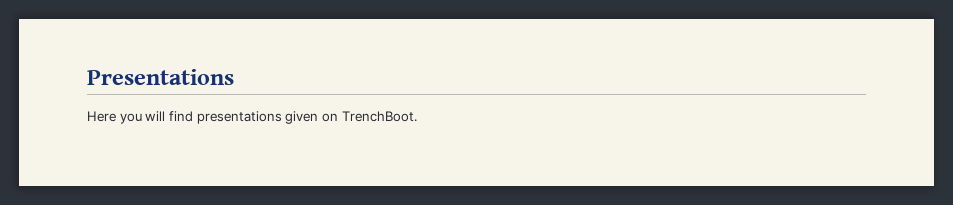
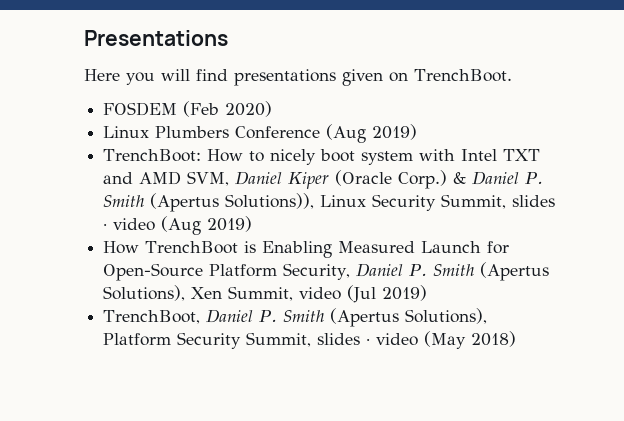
+ FOSDEM (Feb 2020)
+ Linux Plumbers Conference (Aug 2019)
+ TrenchBoot: How to nicely boot system with Intel TXT and AMD SVM, Daniel Kiper (Oracle Corp.) & Daniel P. Smith (Apertus Solutions)), Linux Security Summit, slides · video (Aug 2019)
+ How TrenchBoot is Enabling Measured Launch for Open-Source Platform Security, Daniel P. Smith (Apertus Solutions), Xen Summit, video (Jul 2019)
+ TrenchBoot, Daniel P. Smith (Apertus Solutions), Platform Security Summit, slides · video (May 2018)

